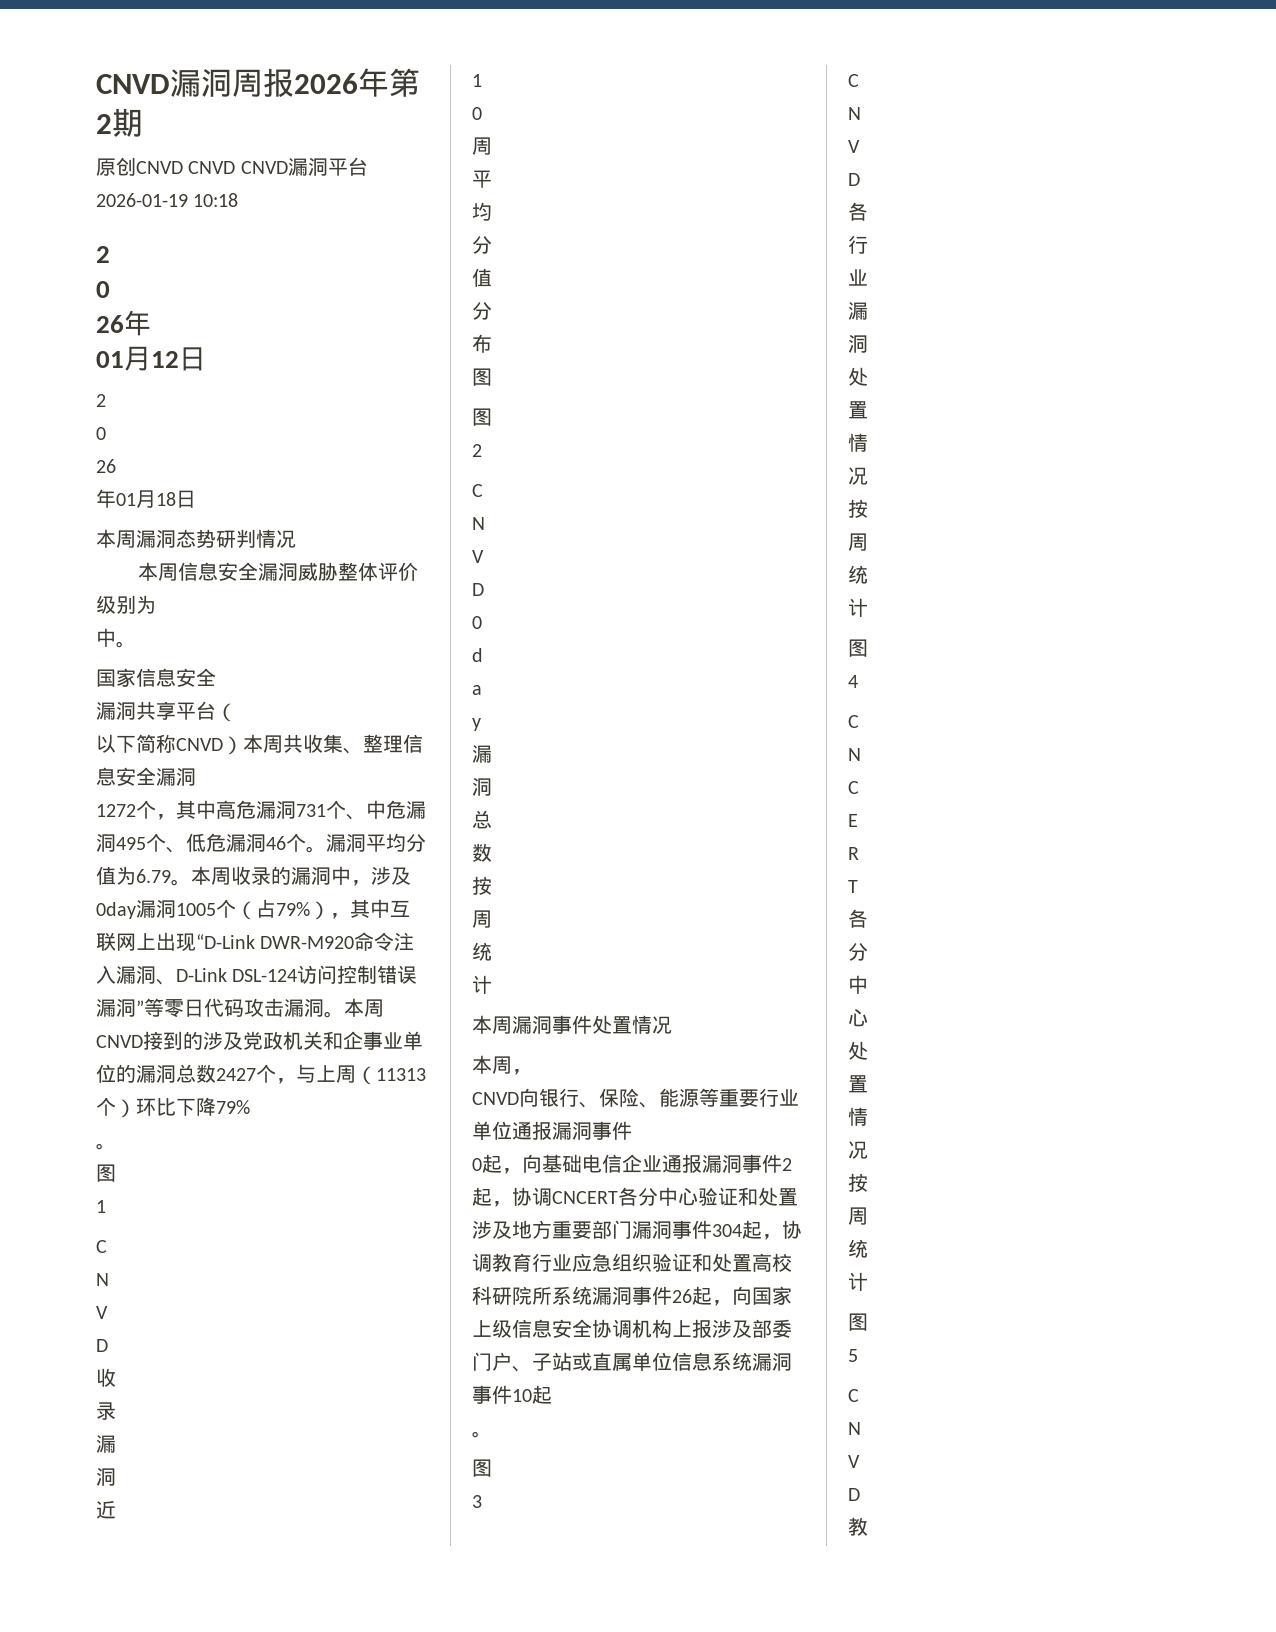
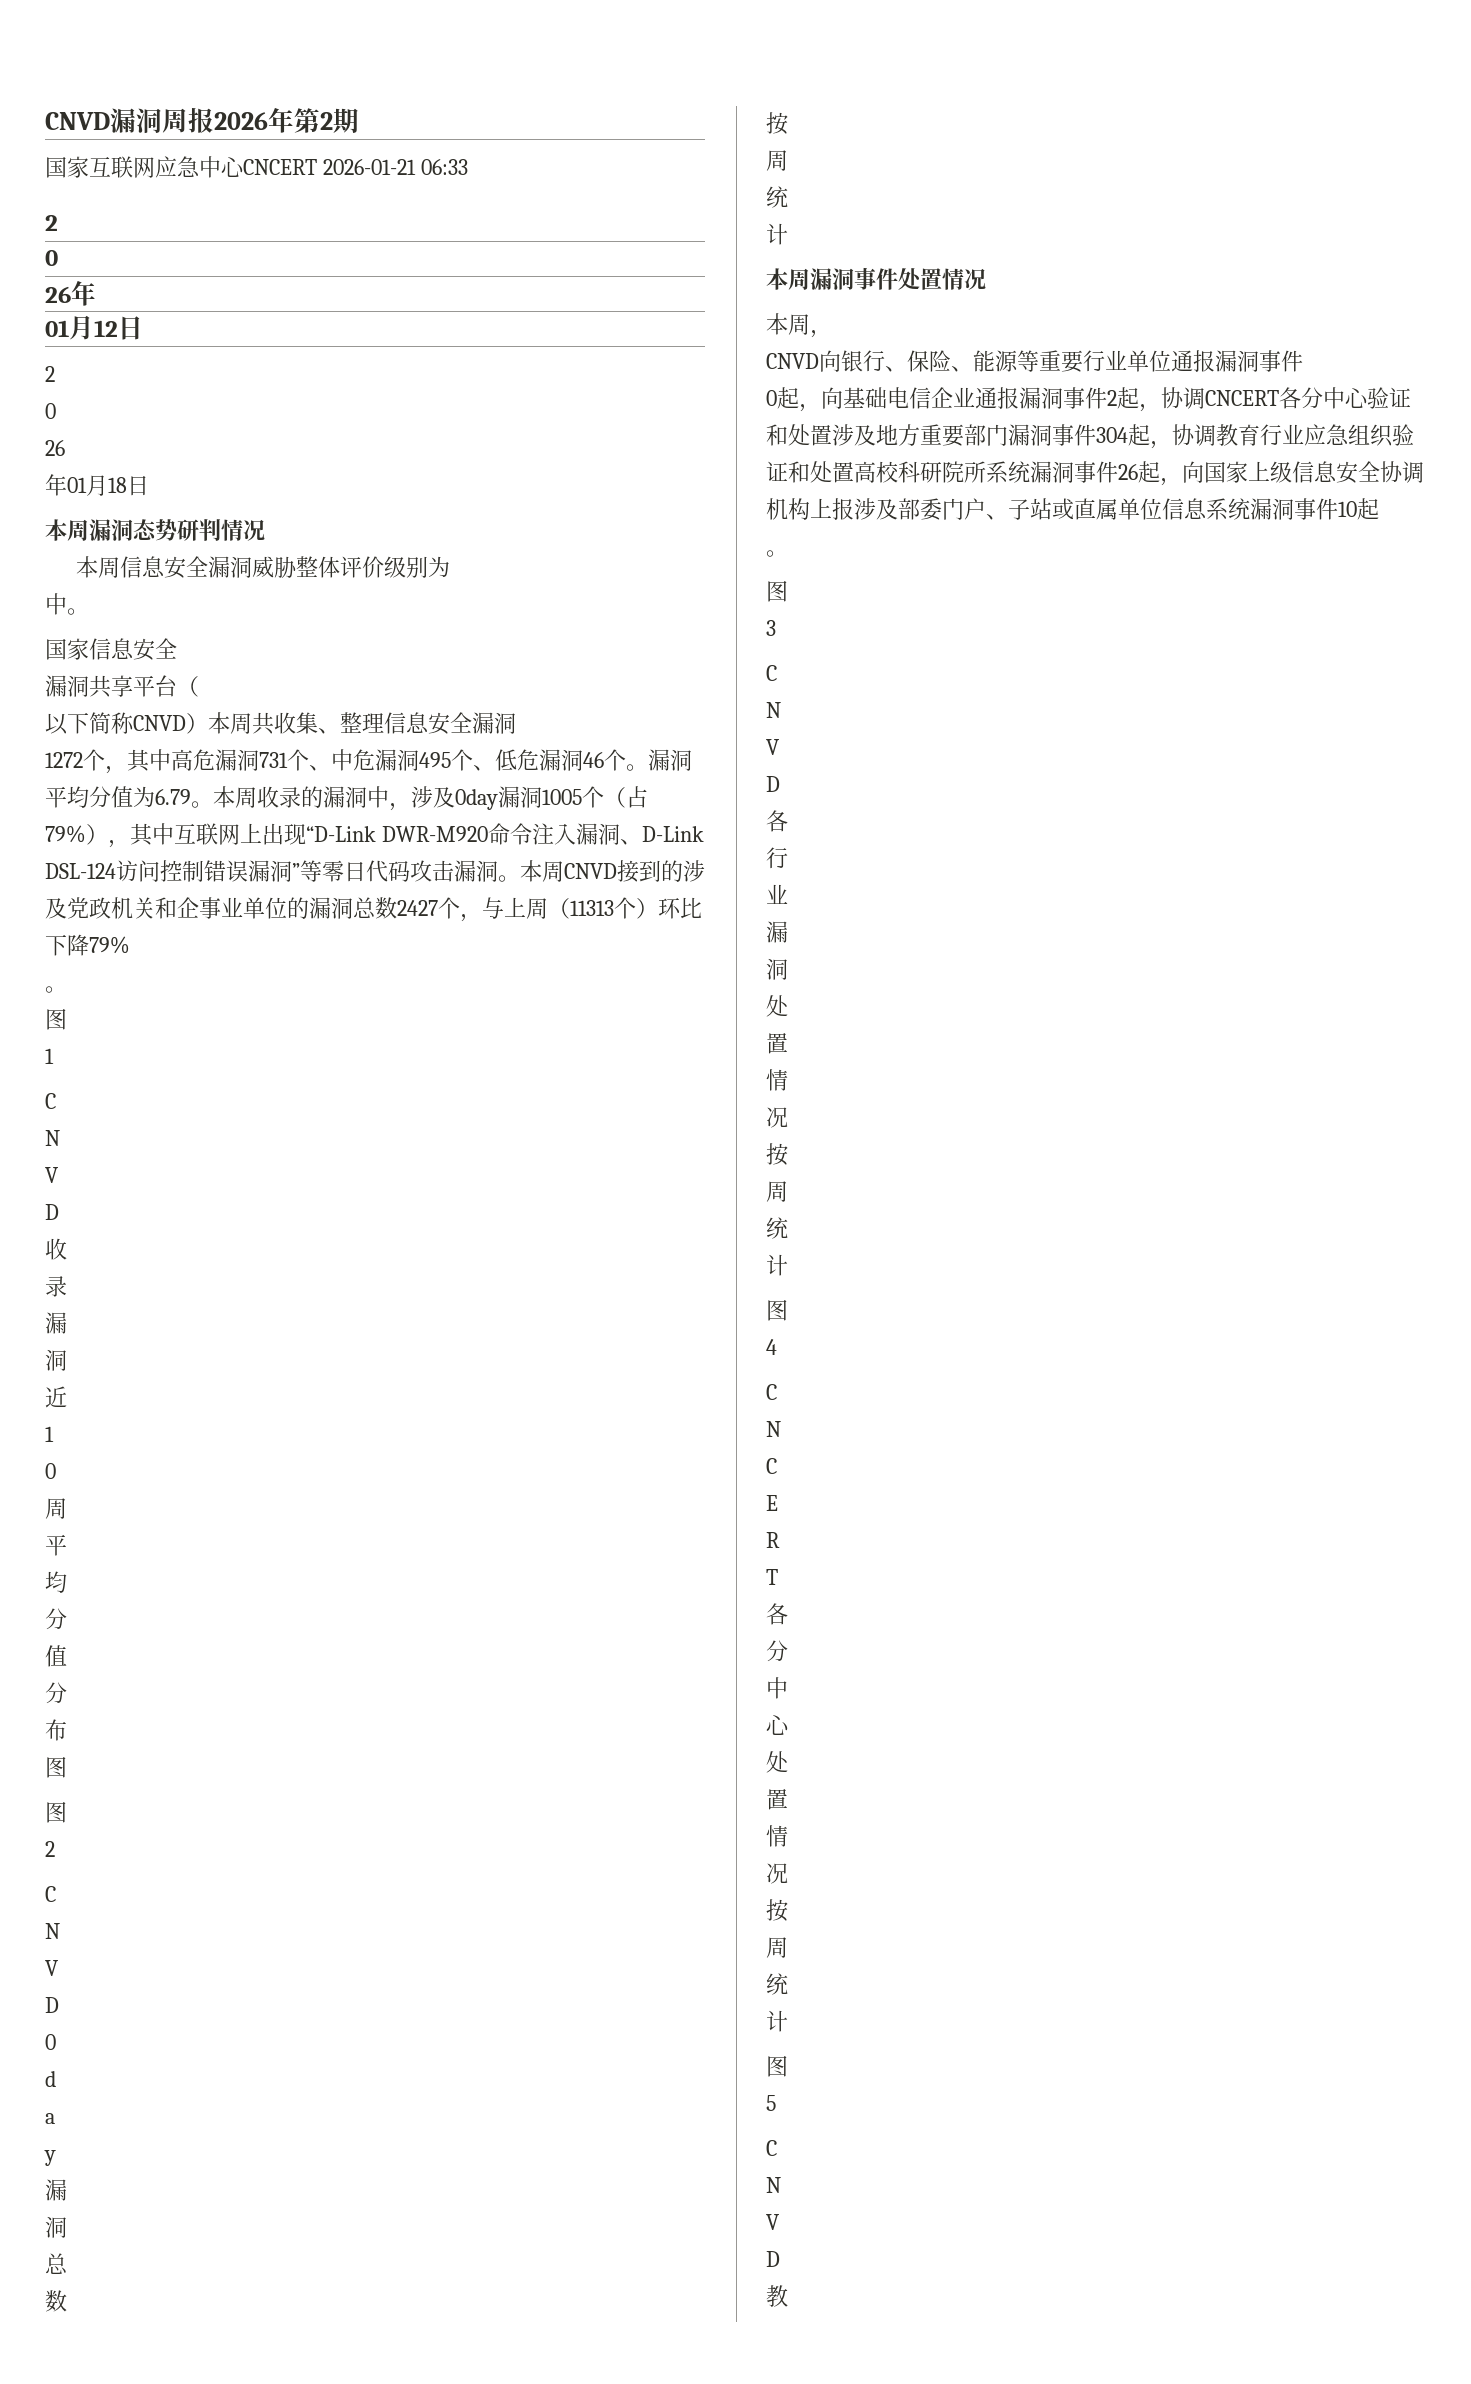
- 原创CNVD CNVD CNVD漏洞平台2026-01-19 10:18
+ 国家互联网应急中心CNCERT 2026-01-21 06:33

